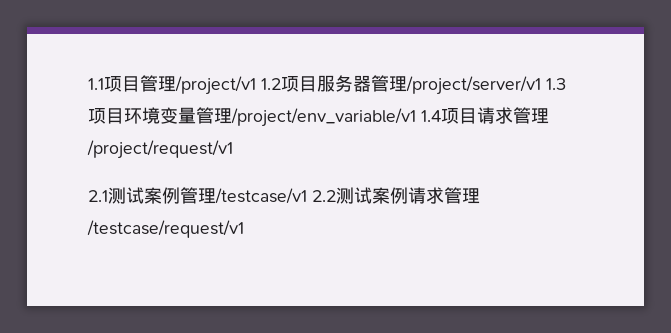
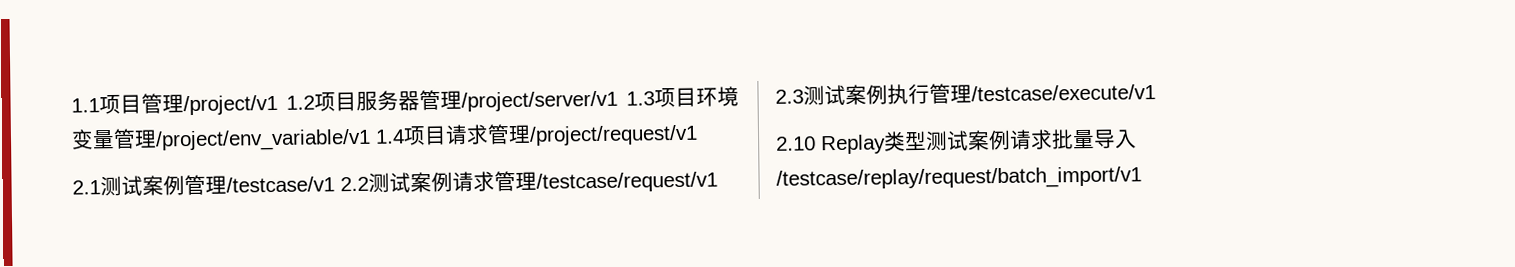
- 2.1测试案例管理/testcase/v1 2.2测试案例请求管理/testcase/request/v1
+ 2.1测试案例管理/testcase/v1 2.2测试案例请求管理/testcase/request/v1 2.3测试案例执行管理/testcase/execute/v1
+ 2.10 Replay类型测试案例请求批量导入/testcase/replay/request/batch_import/v1

